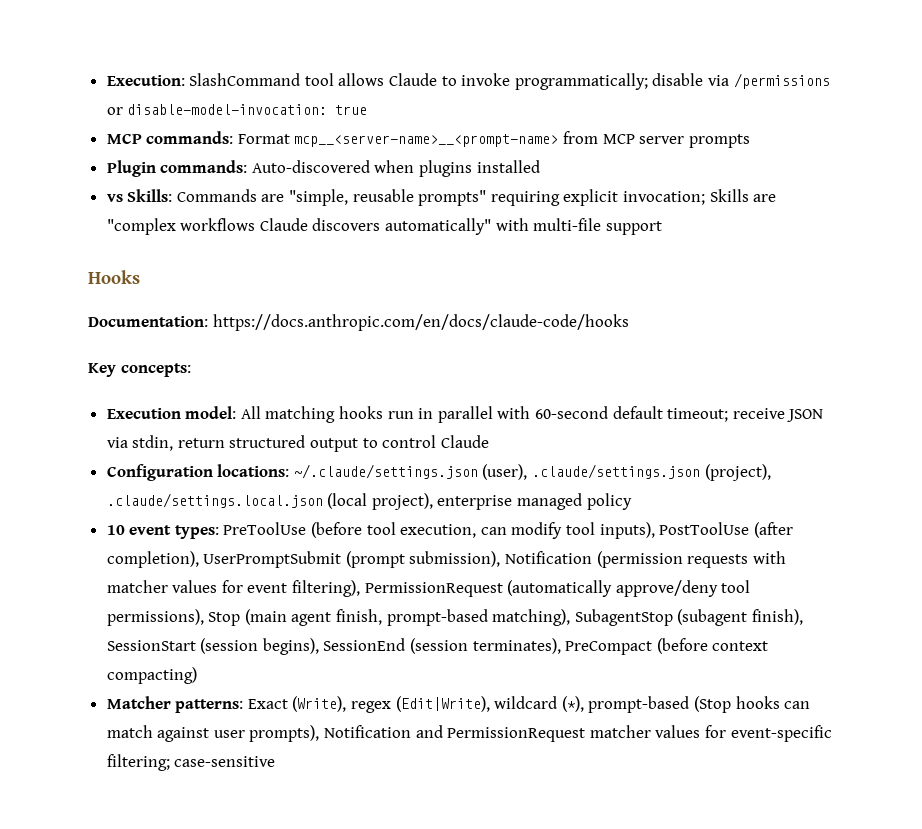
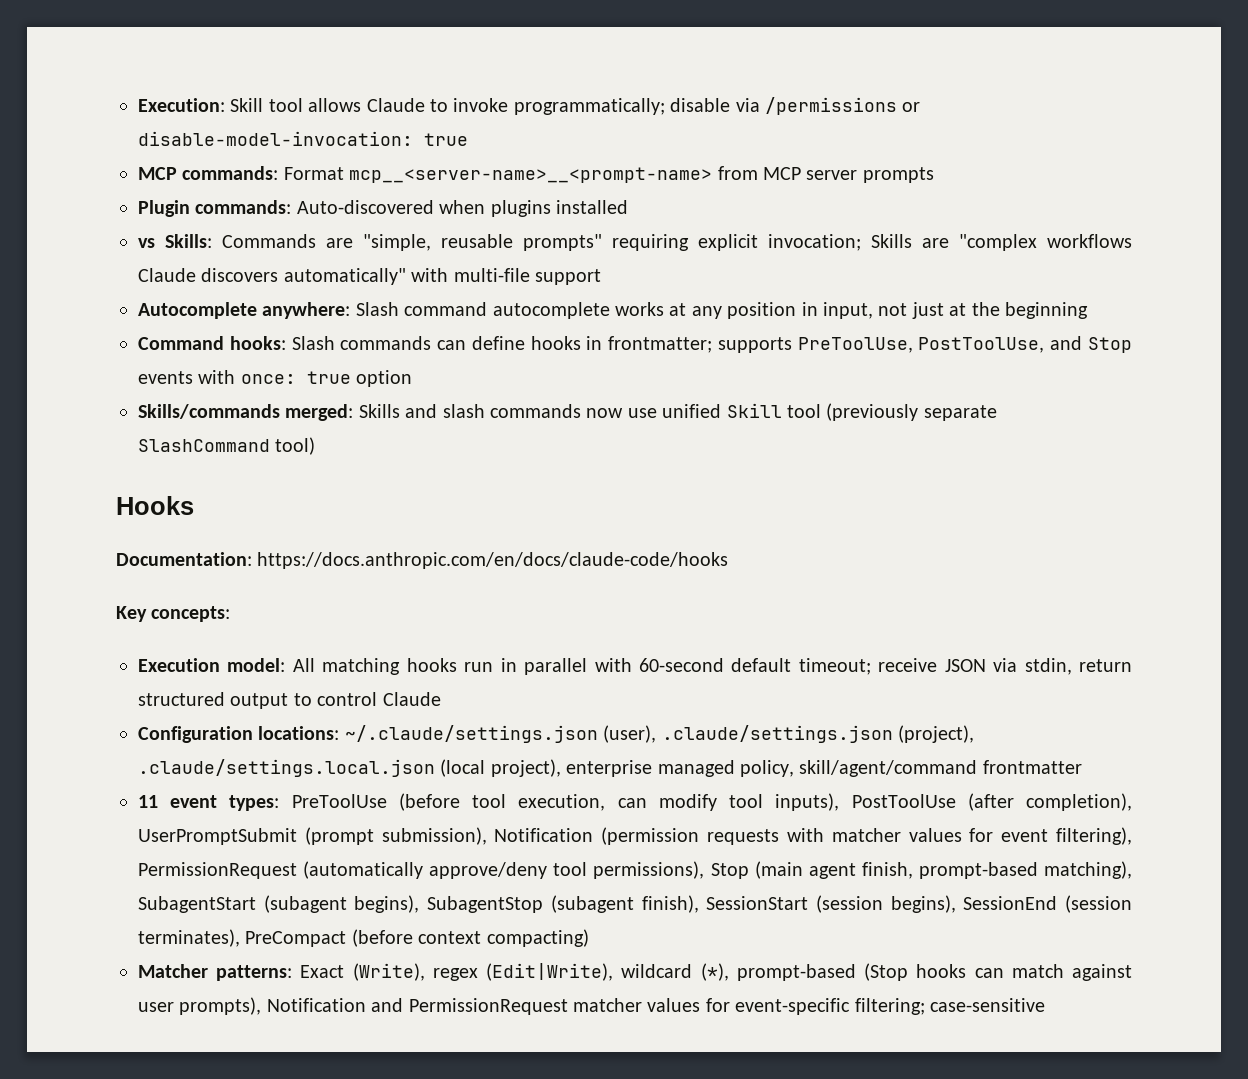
- Execution: SlashCommand tool allows Claude to invoke programmatically; disable via /permissions or disable-model-invocation: true
+ Execution: Skill tool allows Claude to invoke programmatically; disable via /permissions or disable-model-invocation: true
+ Autocomplete anywhere: Slash command autocomplete works at any position in input, not just at the beginning
+ Command hooks: Slash commands can define hooks in frontmatter; supports PreToolUse, PostToolUse, and Stop events with once: true option
+ Skills/commands merged: Skills and slash commands now use unified Skill tool (previously separate SlashCommand tool)
- Configuration locations: ~/.claude/settings.json (user), .claude/settings.json (project), .claude/settings.local.json (local project), enterprise managed policy
- 10 event types: PreToolUse (before tool execution, can modify tool inputs), PostToolUse (after completion), UserPromptSubmit (prompt submission), Notification (permission requests with matcher values for event filtering), PermissionRequest (automatically approve/deny tool permissions), Stop (main agent finish, prompt-based matching), SubagentStop (subagent finish), SessionStart (session begins), SessionEnd (session terminates), PreCompact (before context compacting)
+ Configuration locations: ~/.claude/settings.json (user), .claude/settings.json (project), .claude/settings.local.json (local project), enterprise managed policy, skill/agent/command frontmatter
+ 11 event types: PreToolUse (before tool execution, can modify tool inputs), PostToolUse (after completion), UserPromptSubmit (prompt submission), Notification (permission requests with matcher values for event filtering), PermissionRequest (automatically approve/deny tool permissions), Stop (main agent finish, prompt-based matching), SubagentStart (subagent begins), SubagentStop (subagent finish), SessionStart (session begins), SessionEnd (session terminates), PreCompact (before context compacting)

